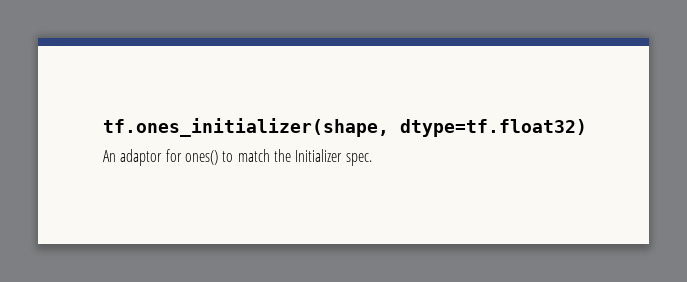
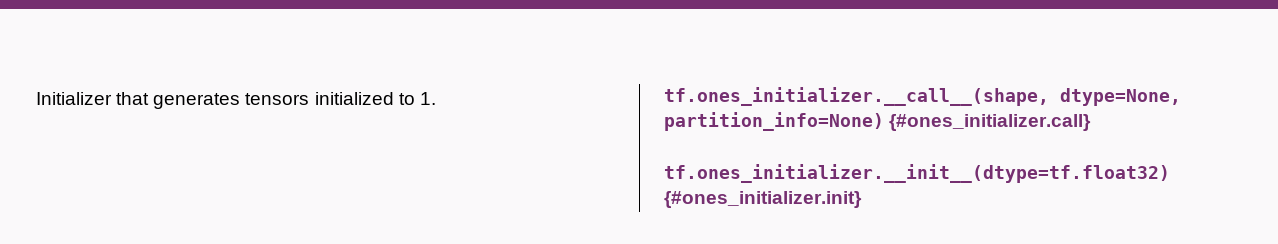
- tf.ones_initializer(shape, dtype=tf.float32)
- An adaptor for ones() to match the Initializer spec.
+ Initializer that generates tensors initialized to 1.
+ tf.ones_initializer.__call__(shape, dtype=None, partition_info=None) {#ones_initializer.call}
+ tf.ones_initializer.__init__(dtype=tf.float32) {#ones_initializer.init}

